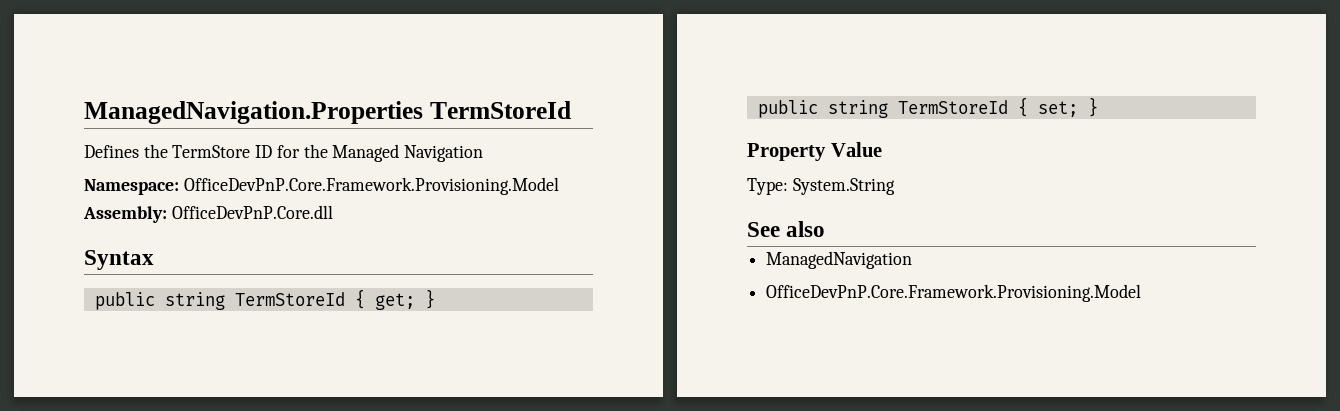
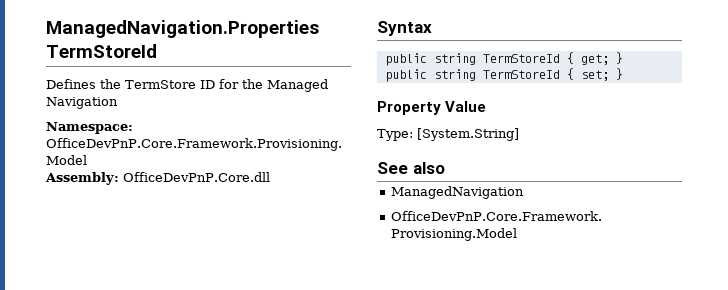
- Type: System.String
+ Type: [System.String]

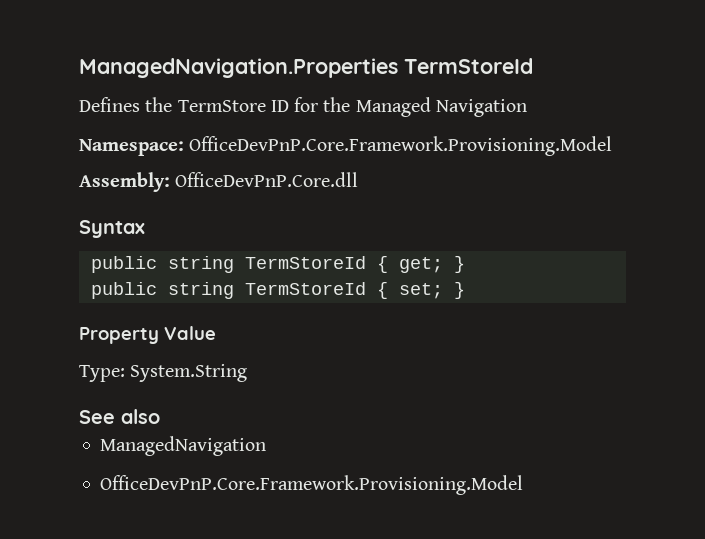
- Type: [System.String]
+ Type: System.String

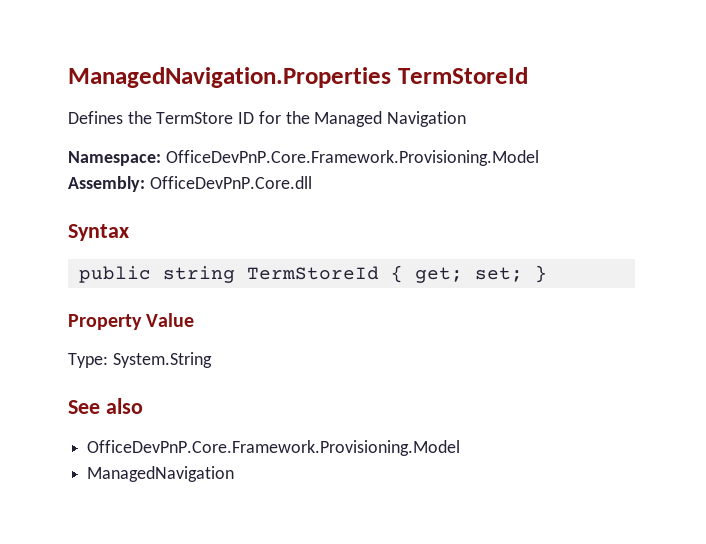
- public string TermStoreId { get; }
- public string TermStoreId { set; }
+ public string TermStoreId { get; set; }
  See also
+ OfficeDevPnP.Core.Framework.Provisioning.Model
  ManagedNavigation
- OfficeDevPnP.Core.Framework.Provisioning.Model

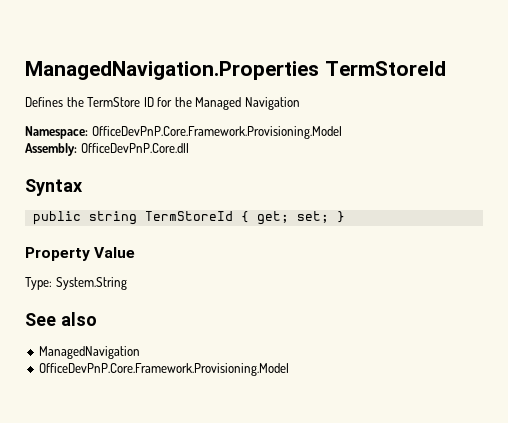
  See also
+ ManagedNavigation
  OfficeDevPnP.Core.Framework.Provisioning.Model
- ManagedNavigation

